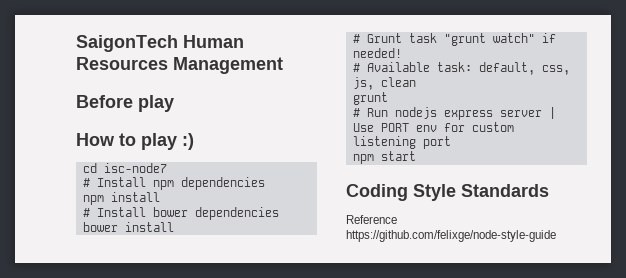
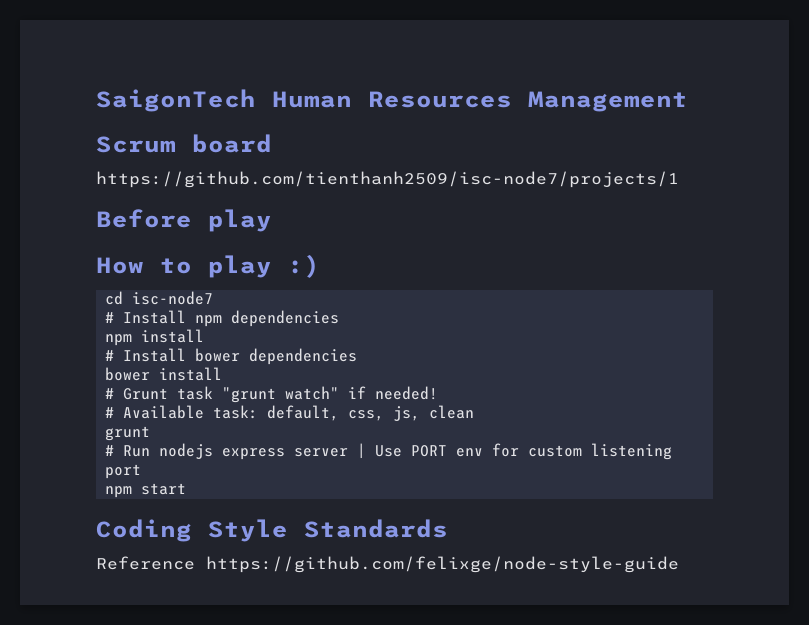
+ Scrum board
+ https://github.com/tienthanh2509/isc-node7/projects/1

